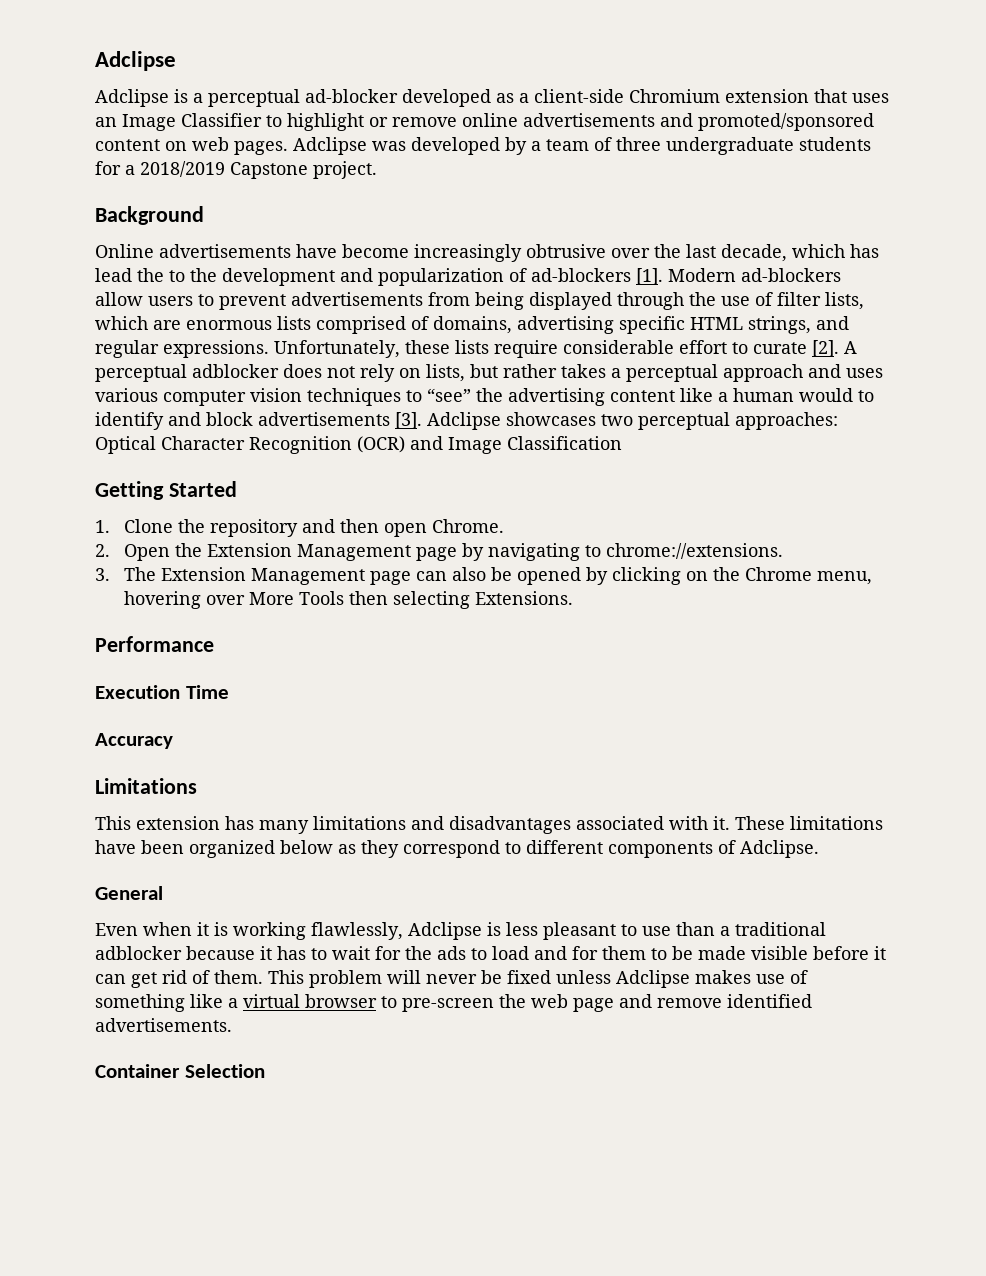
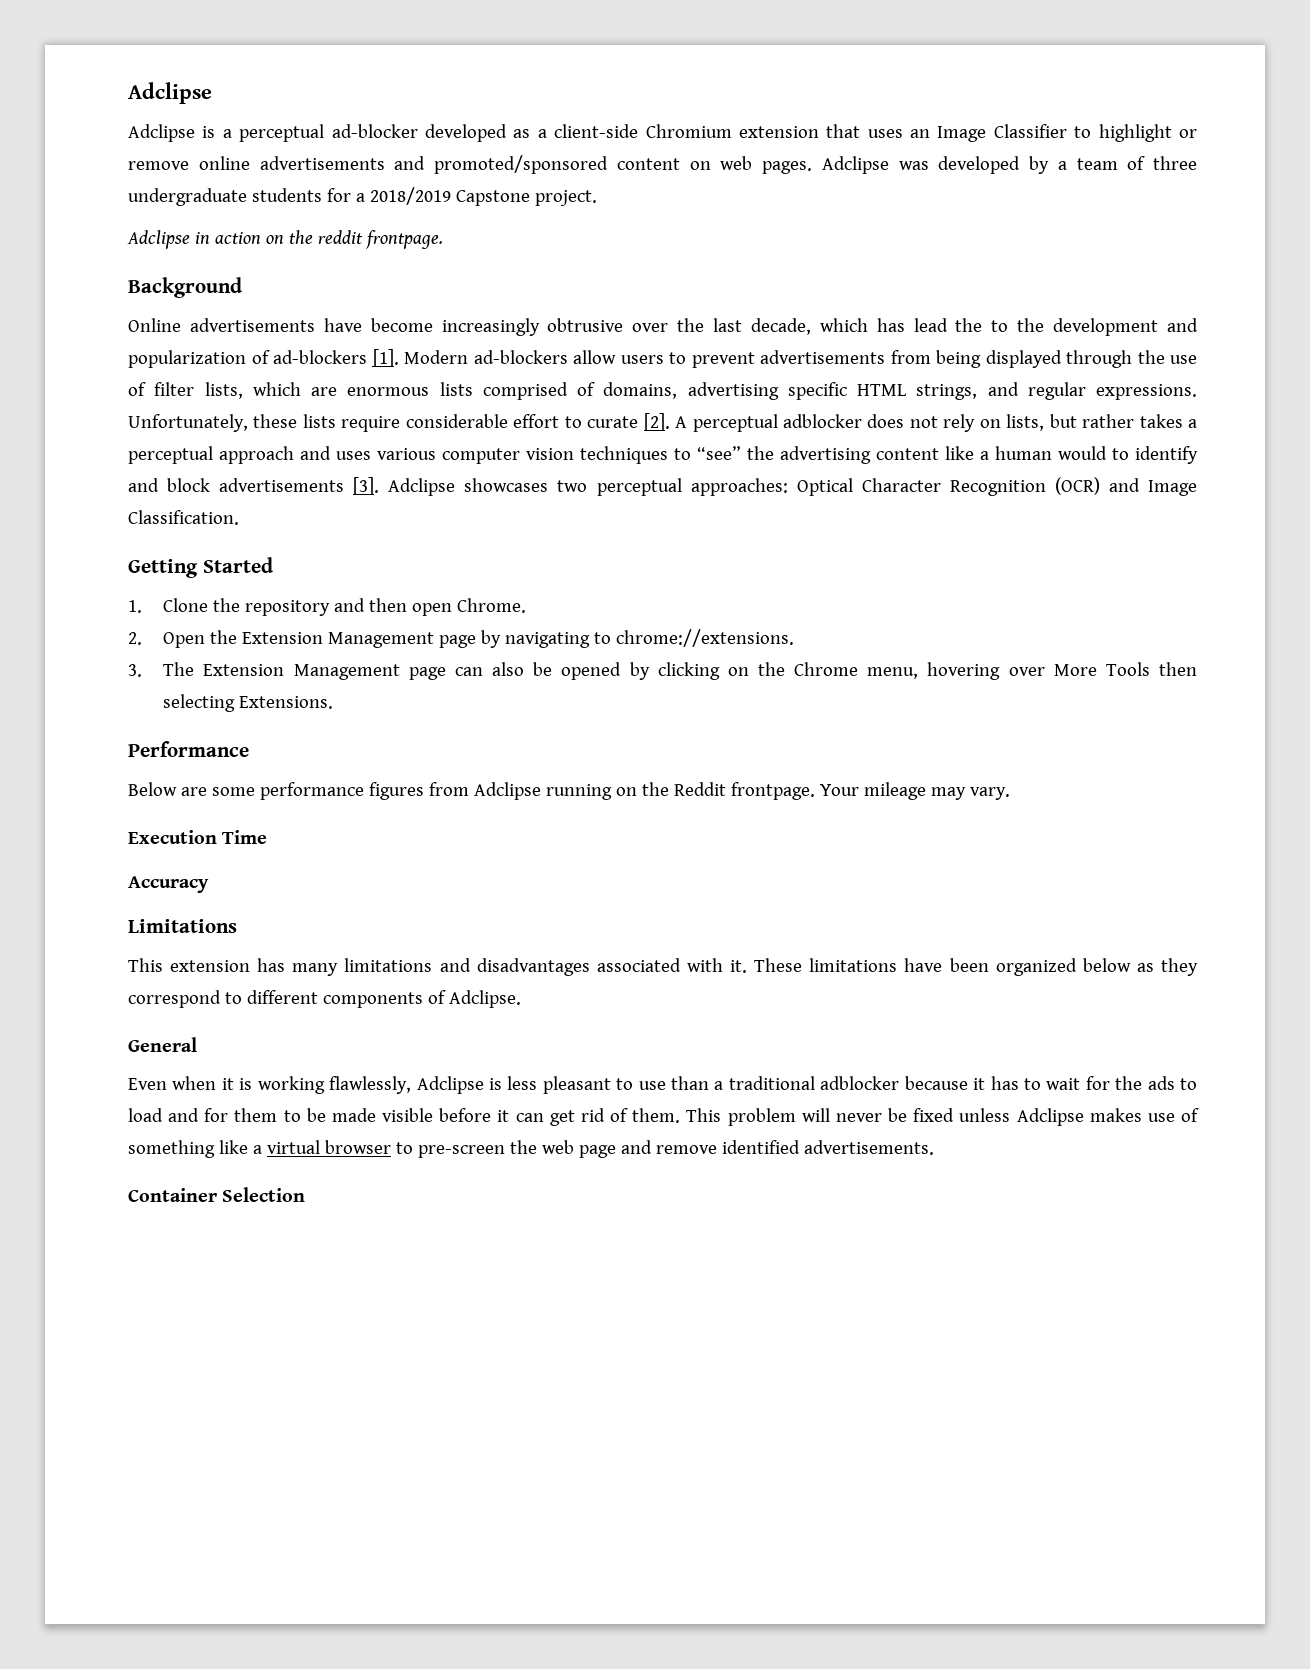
+ Adclipse in action on the reddit frontpage.
- Adclipse showcases two perceptual approaches: Optical Character Recognition (OCR) and Image Classification
+ Adclipse showcases two perceptual approaches: Optical Character Recognition (OCR) and Image Classification.
+ Below are some performance figures from Adclipse running on the Reddit frontpage. Your mileage may vary.

